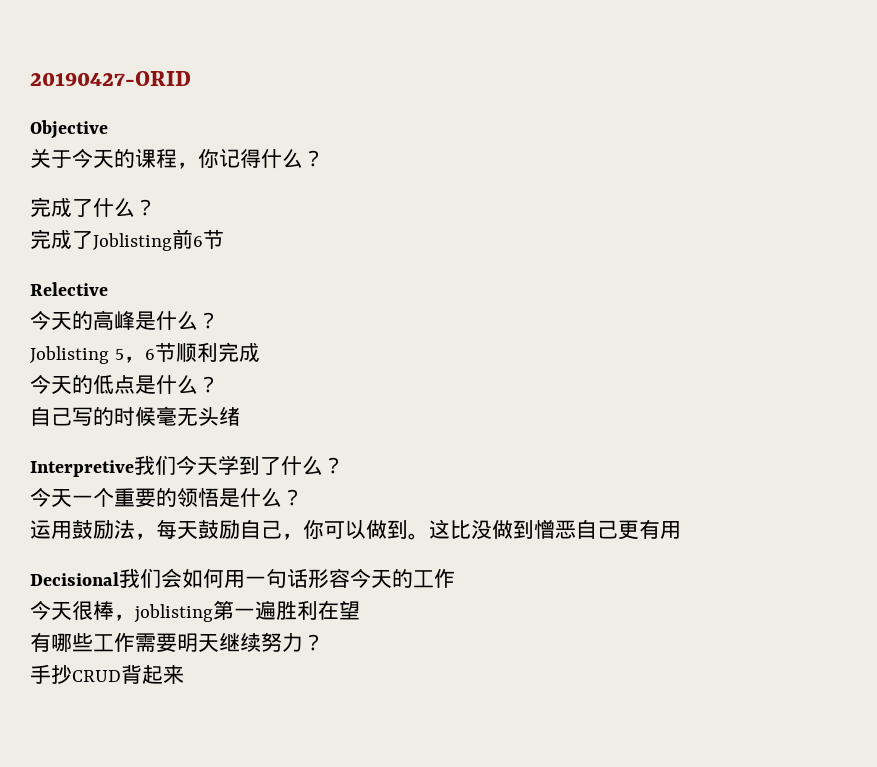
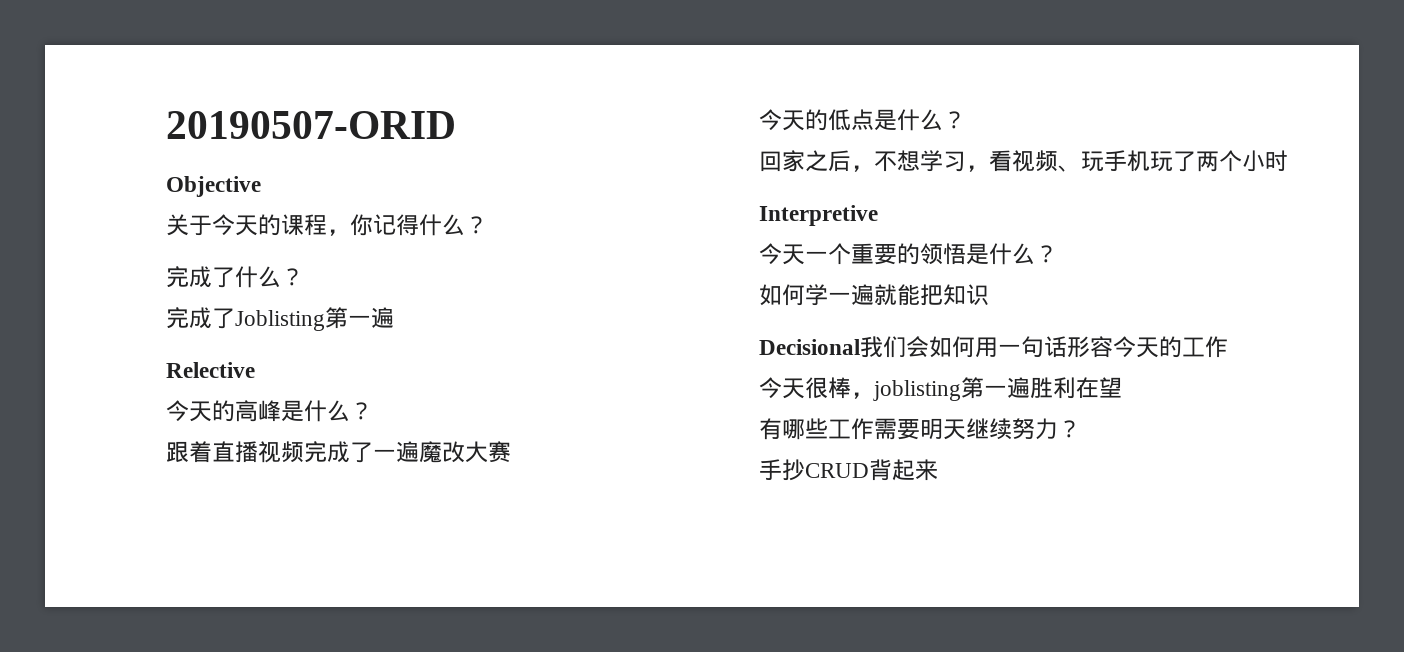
- 20190427-ORID
+ 20190507-ORID
- 完成了Joblisting前6节
+ 完成了Joblisting第一遍
- Joblisting 5，6节顺利完成
+ 跟着直播视频完成了一遍魔改大赛
- 自己写的时候毫无头绪
- Interpretive我们今天学到了什么？
+ 回家之后，不想学习，看视频、玩手机玩了两个小时
+ Interpretive
- 运用鼓励法，每天鼓励自己，你可以做到。这比没做到憎恶自己更有用
+ 如何学一遍就能把知识

